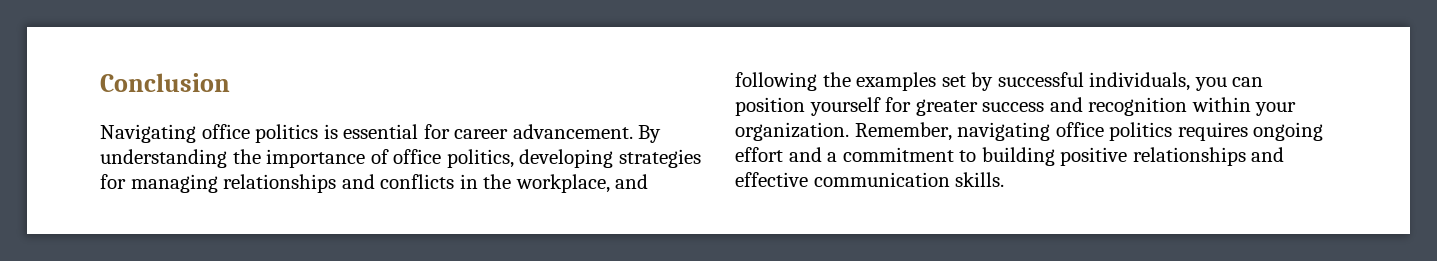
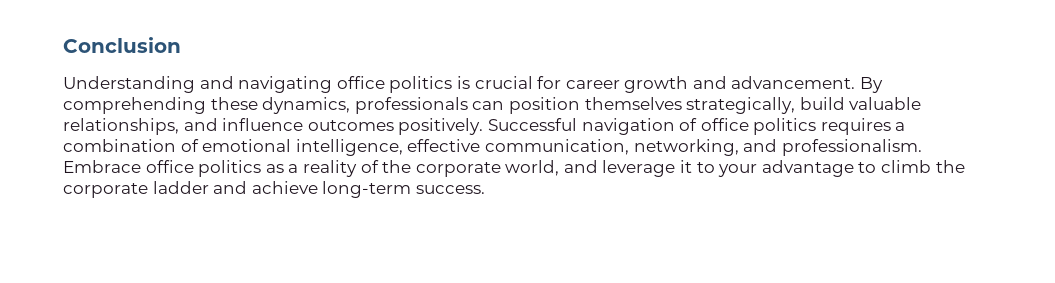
- Navigating office politics is essential for career advancement. By understanding the importance of office politics, developing strategies for managing relationships and conflicts in the workplace, and following the examples set by successful individuals, you can position yourself for greater success and recognition within your organization. Remember, navigating office politics requires ongoing effort and a commitment to building positive relationships and effective communication skills.
+ Understanding and navigating office politics is crucial for career growth and advancement. By comprehending these dynamics, professionals can position themselves strategically, build valuable relationships, and influence outcomes positively. Successful navigation of office politics requires a combination of emotional intelligence, effective communication, networking, and professionalism. Embrace office politics as a reality of the corporate world, and leverage it to your advantage to climb the corporate ladder and achieve long-term success.

